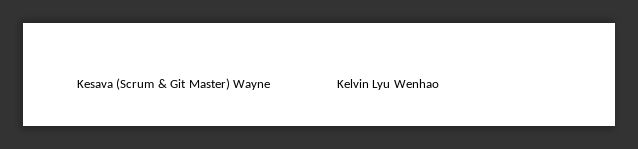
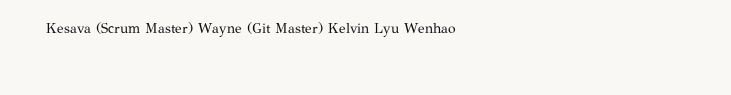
- Kesava (Scrum & Git Master) Wayne Kelvin Lyu Wenhao
+ Kesava (Scrum Master) Wayne (Git Master) Kelvin Lyu Wenhao

